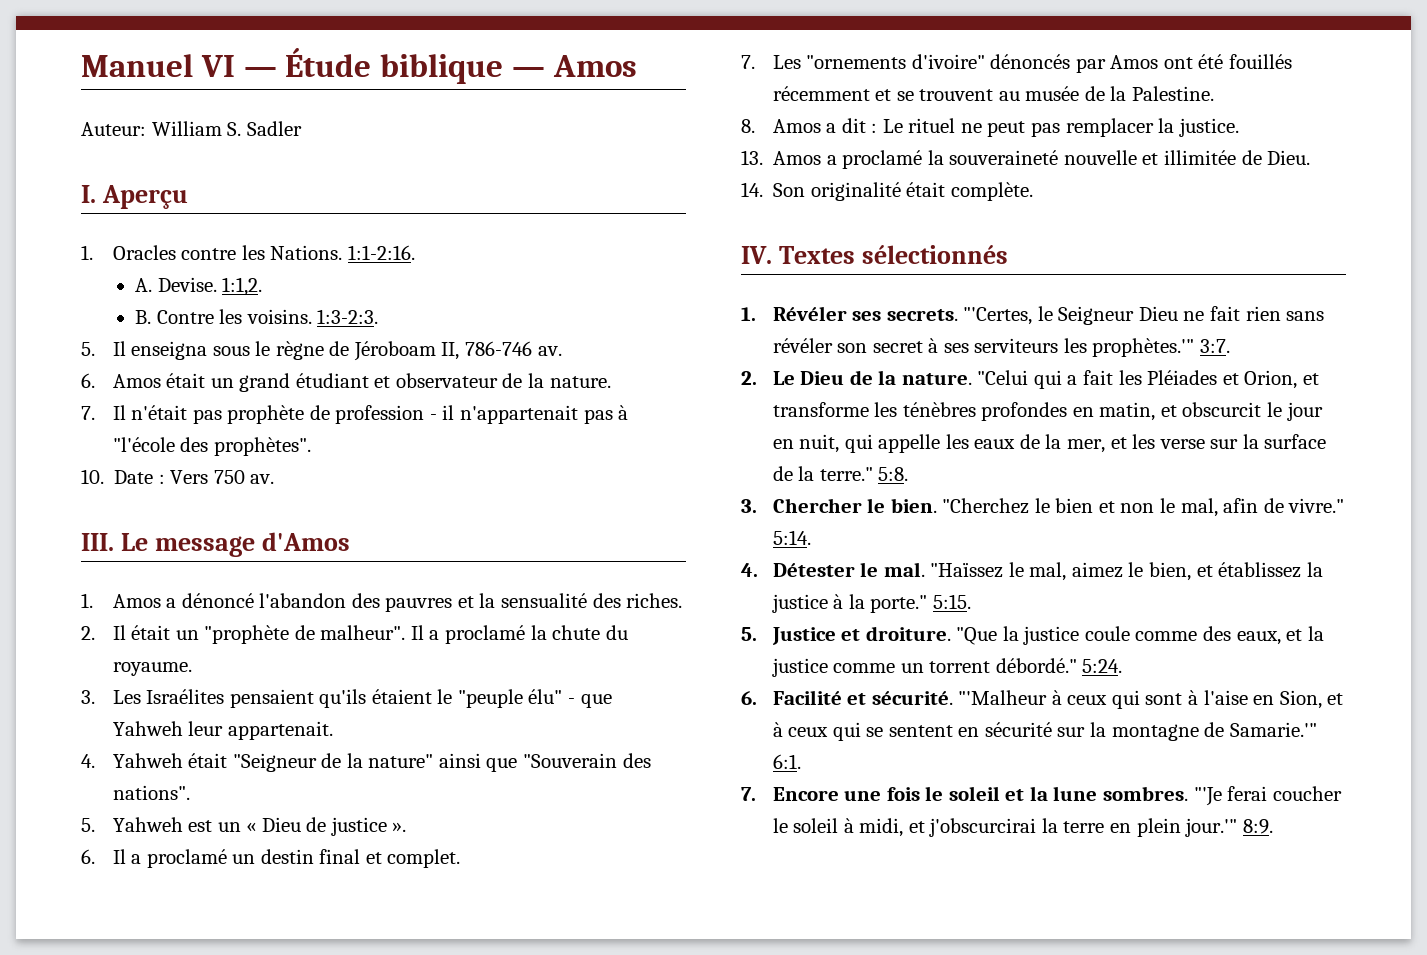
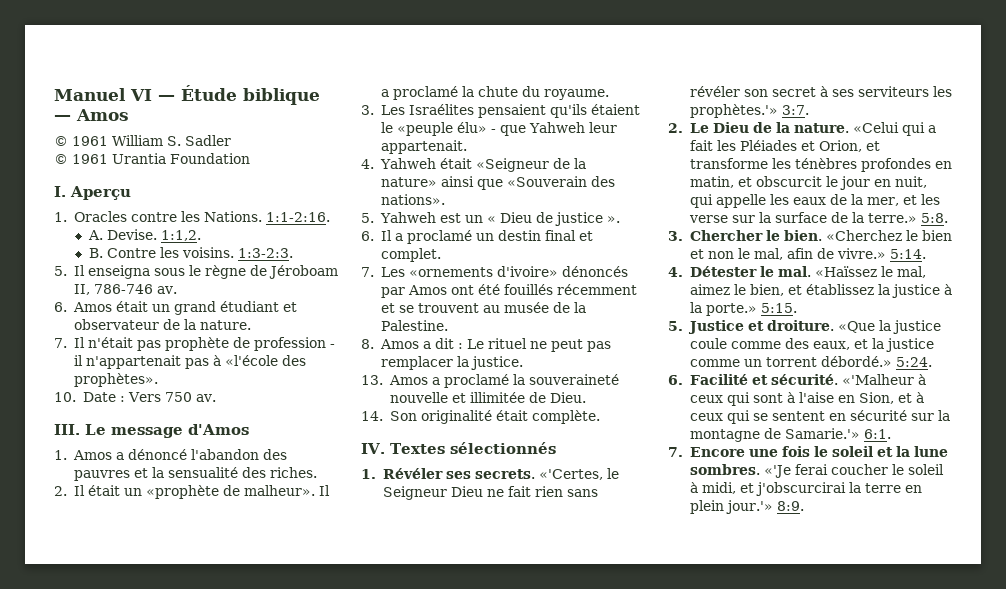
- Auteur: William S. Sadler
+ © 1961 William S. Sadler
+ © 1961 Urantia Foundation
- 7. Il n'était pas prophète de profession - il n'appartenait pas à "l'école des prophètes".
+ 7. Il n'était pas prophète de profession - il n'appartenait pas à «l'école des prophètes».
- 2. Il était un "prophète de malheur".
+ 2. Il était un «prophète de malheur».
- 3. Les Israélites pensaient qu'ils étaient le "peuple élu" - que Yahweh leur appartenait.
+ 3. Les Israélites pensaient qu'ils étaient le «peuple élu» - que Yahweh leur appartenait.
- 4. Yahweh était "Seigneur de la nature" ainsi que "Souverain des nations".
+ 4. Yahweh était «Seigneur de la nature» ainsi que «Souverain des nations».
- 7. Les "ornements d'ivoire" dénoncés par Amos ont été fouillés récemment et se trouvent au musée de la Palestine.
+ 7. Les «ornements d'ivoire» dénoncés par Amos ont été fouillés récemment et se trouvent au musée de la Palestine.
- "'Certes, le Seigneur Dieu ne fait rien sans révéler son secret à ses serviteurs les prophètes.'"
+ «'Certes, le Seigneur Dieu ne fait rien sans révéler son secret à ses serviteurs les prophètes.'»
- "Celui qui a fait les Pléiades et Orion, et transforme les ténèbres profondes en matin, et obscurcit le jour en nuit, qui appelle les eaux de la mer, et les verse sur la surface de la terre."
+ «Celui qui a fait les Pléiades et Orion, et transforme les ténèbres profondes en matin, et obscurcit le jour en nuit, qui appelle les eaux de la mer, et les verse sur la surface de la terre.»
- "Cherchez le bien et non le mal, afin de vivre."
+ «Cherchez le bien et non le mal, afin de vivre.»
- "Haïssez le mal, aimez le bien, et établissez la justice à la porte."
+ «Haïssez le mal, aimez le bien, et établissez la justice à la porte.»
- "Que la justice coule comme des eaux, et la justice comme un torrent débordé."
+ «Que la justice coule comme des eaux, et la justice comme un torrent débordé.»
- "'Malheur à ceux qui sont à l'aise en Sion, et à ceux qui se sentent en sécurité sur la montagne de Samarie.'"
+ «'Malheur à ceux qui sont à l'aise en Sion, et à ceux qui se sentent en sécurité sur la montagne de Samarie.'»
- "'Je ferai coucher le soleil à midi, et j'obscurcirai la terre en plein jour.'"
+ «'Je ferai coucher le soleil à midi, et j'obscurcirai la terre en plein jour.'»

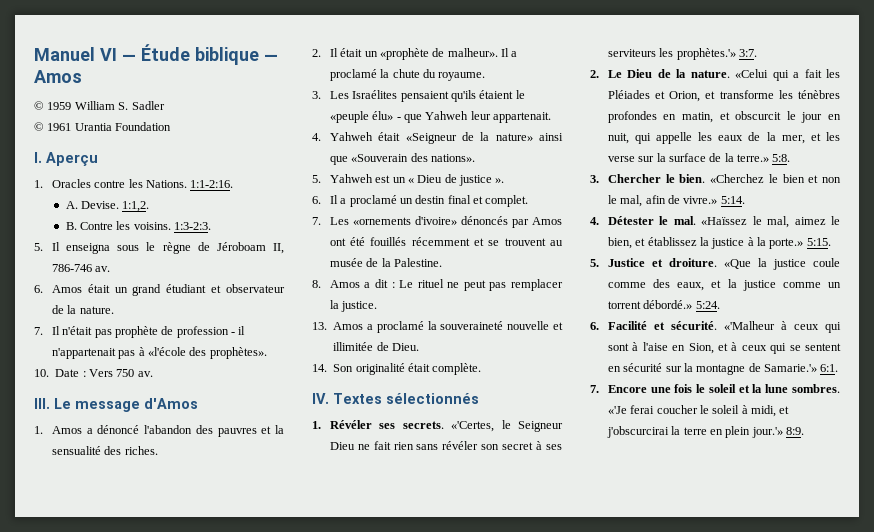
- © 1961 William S. Sadler
+ © 1959 William S. Sadler

